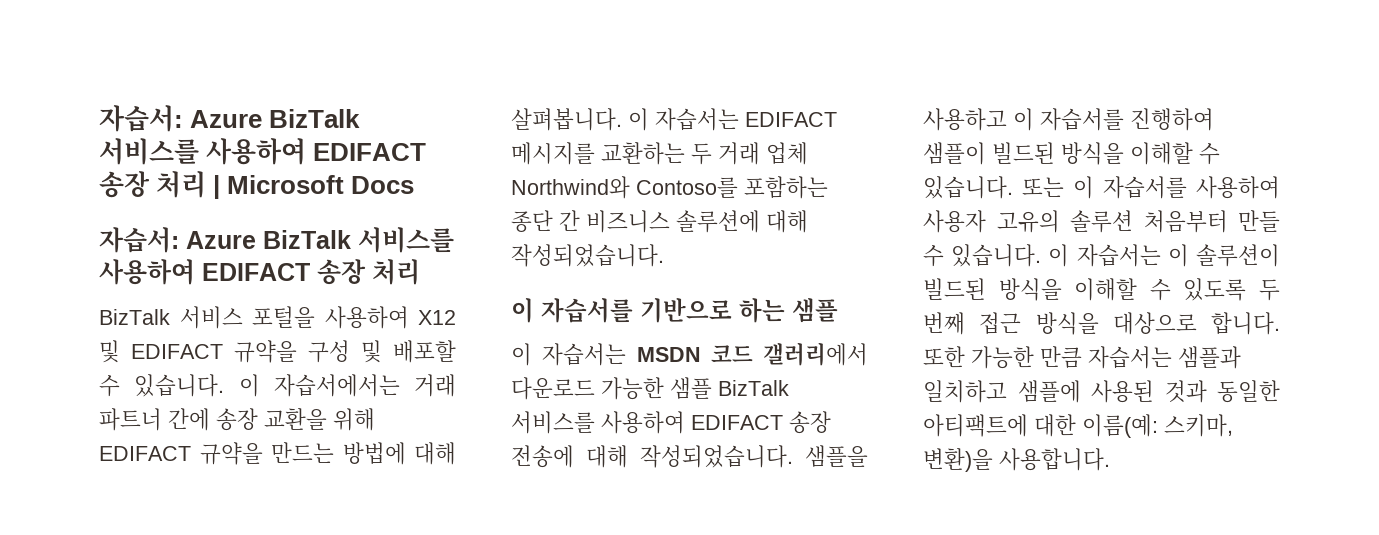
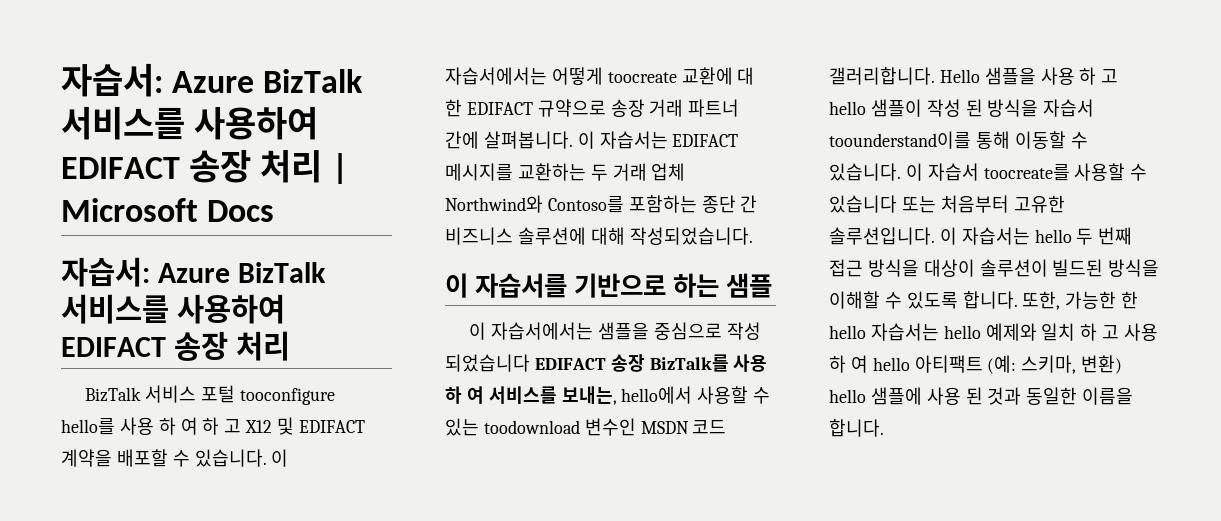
- BizTalk 서비스 포털을 사용하여 X12 및 EDIFACT 규약을 구성 및 배포할 수 있습니다.
+ BizTalk 서비스 포털 tooconfigure hello를 사용 하 여 하 고 X12 및 EDIFACT 계약을 배포할 수 있습니다.
- 이 자습서에서는 거래 파트너 간에 송장 교환을 위해 EDIFACT 규약을 만드는 방법에 대해 살펴봅니다.
+ 이 자습서에서는 어떻게 toocreate 교환에 대 한 EDIFACT 규약으로 송장 거래 파트너 간에 살펴봅니다.
- 이 자습서는 MSDN 코드 갤러리에서 다운로드 가능한 샘플 BizTalk 서비스를 사용하여 EDIFACT 송장 전송에 대해 작성되었습니다. 샘플을 사용하고 이 자습서를 진행하여 샘플이 빌드된 방식을 이해할 수 있습니다. 또는 이 자습서를 사용하여 사용자 고유의 솔루션 처음부터 만들 수 있습니다. 이 자습서는 이 솔루션이 빌드된 방식을 이해할 수 있도록 두 번째 접근 방식을 대상으로 합니다. 또한 가능한 만큼 자습서는 샘플과 일치하고 샘플에 사용된 것과 동일한 아티팩트에 대한 이름(예: 스키마, 변환)을 사용합니다.
+ 이 자습서에서는 샘플을 중심으로 작성 되었습니다 EDIFACT 송장 BizTalk를 사용 하 여 서비스를 보내는, hello에서 사용할 수 있는 toodownload 변수인 MSDN 코드 갤러리합니다. Hello 샘플을 사용 하 고 hello 샘플이 작성 된 방식을 자습서 toounderstand이를 통해 이동할 수 있습니다. 이 자습서 toocreate를 사용할 수 있습니다 또는 처음부터 고유한 솔루션입니다. 이 자습서는 hello 두 번째 접근 방식을 대상이 솔루션이 빌드된 방식을 이해할 수 있도록 합니다. 또한, 가능한 한 hello 자습서는 hello 예제와 일치 하 고 사용 하 여 hello 아티팩트 (예: 스키마, 변환) hello 샘플에 사용 된 것과 동일한 이름을 합니다.

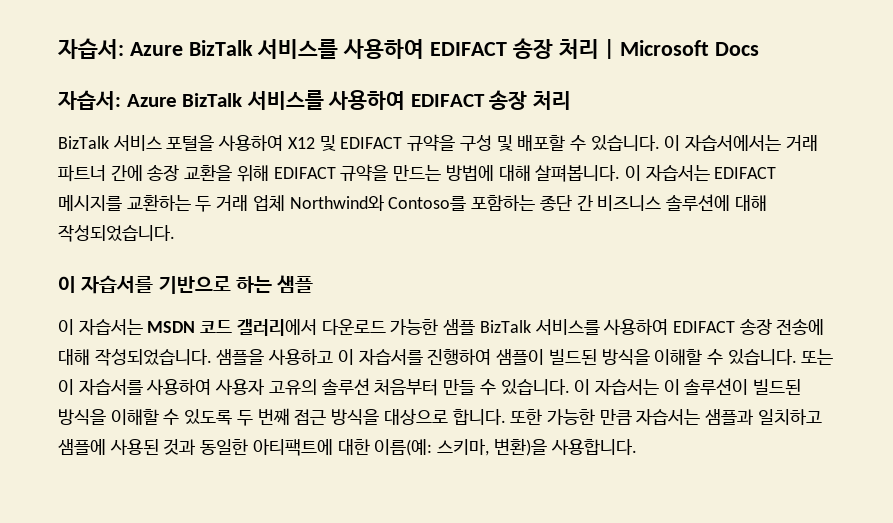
- BizTalk 서비스 포털 tooconfigure hello를 사용 하 여 하 고 X12 및 EDIFACT 계약을 배포할 수 있습니다.
+ BizTalk 서비스 포털을 사용하여 X12 및 EDIFACT 규약을 구성 및 배포할 수 있습니다.
- 이 자습서에서는 어떻게 toocreate 교환에 대 한 EDIFACT 규약으로 송장 거래 파트너 간에 살펴봅니다.
+ 이 자습서에서는 거래 파트너 간에 송장 교환을 위해 EDIFACT 규약을 만드는 방법에 대해 살펴봅니다.
- 이 자습서에서는 샘플을 중심으로 작성 되었습니다 EDIFACT 송장 BizTalk를 사용 하 여 서비스를 보내는, hello에서 사용할 수 있는 toodownload 변수인 MSDN 코드 갤러리합니다. Hello 샘플을 사용 하 고 hello 샘플이 작성 된 방식을 자습서 toounderstand이를 통해 이동할 수 있습니다. 이 자습서 toocreate를 사용할 수 있습니다 또는 처음부터 고유한 솔루션입니다. 이 자습서는 hello 두 번째 접근 방식을 대상이 솔루션이 빌드된 방식을 이해할 수 있도록 합니다. 또한, 가능한 한 hello 자습서는 hello 예제와 일치 하 고 사용 하 여 hello 아티팩트 (예: 스키마, 변환) hello 샘플에 사용 된 것과 동일한 이름을 합니다.
+ 이 자습서는 MSDN 코드 갤러리에서 다운로드 가능한 샘플 BizTalk 서비스를 사용하여 EDIFACT 송장 전송에 대해 작성되었습니다. 샘플을 사용하고 이 자습서를 진행하여 샘플이 빌드된 방식을 이해할 수 있습니다. 또는 이 자습서를 사용하여 사용자 고유의 솔루션 처음부터 만들 수 있습니다. 이 자습서는 이 솔루션이 빌드된 방식을 이해할 수 있도록 두 번째 접근 방식을 대상으로 합니다. 또한 가능한 만큼 자습서는 샘플과 일치하고 샘플에 사용된 것과 동일한 아티팩트에 대한 이름(예: 스키마, 변환)을 사용합니다.

